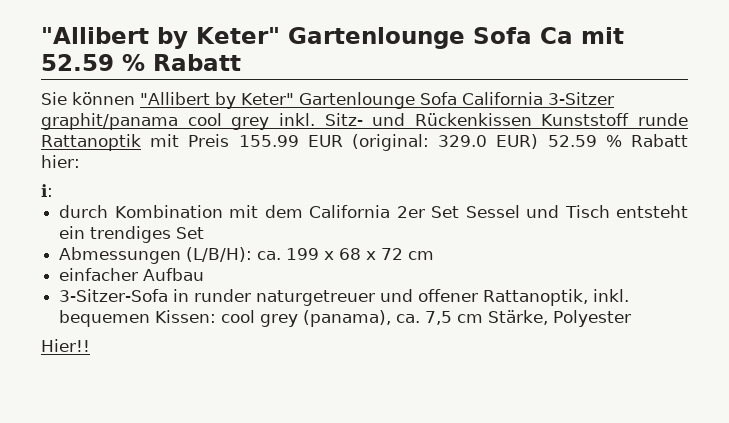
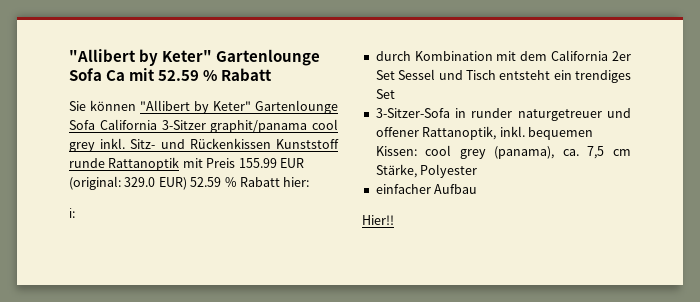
- Abmessungen (L/B/H): ca. 199 x 68 x 72 cm
- einfacher Aufbau
+ einfacher Aufbau

